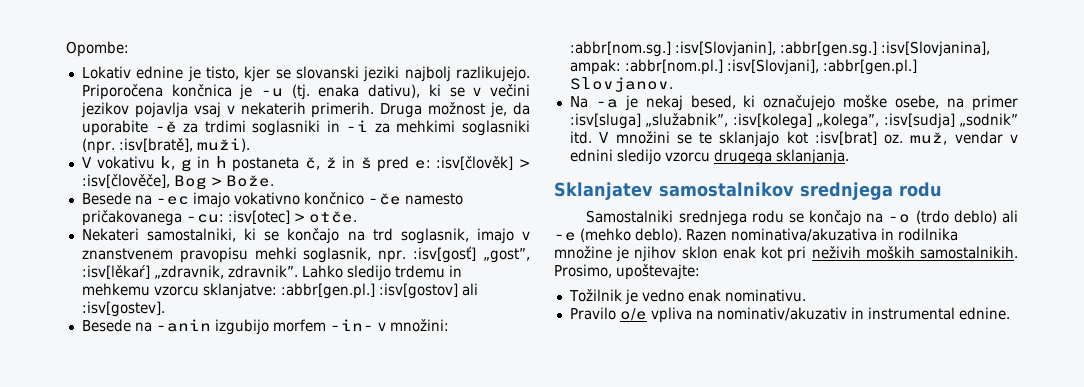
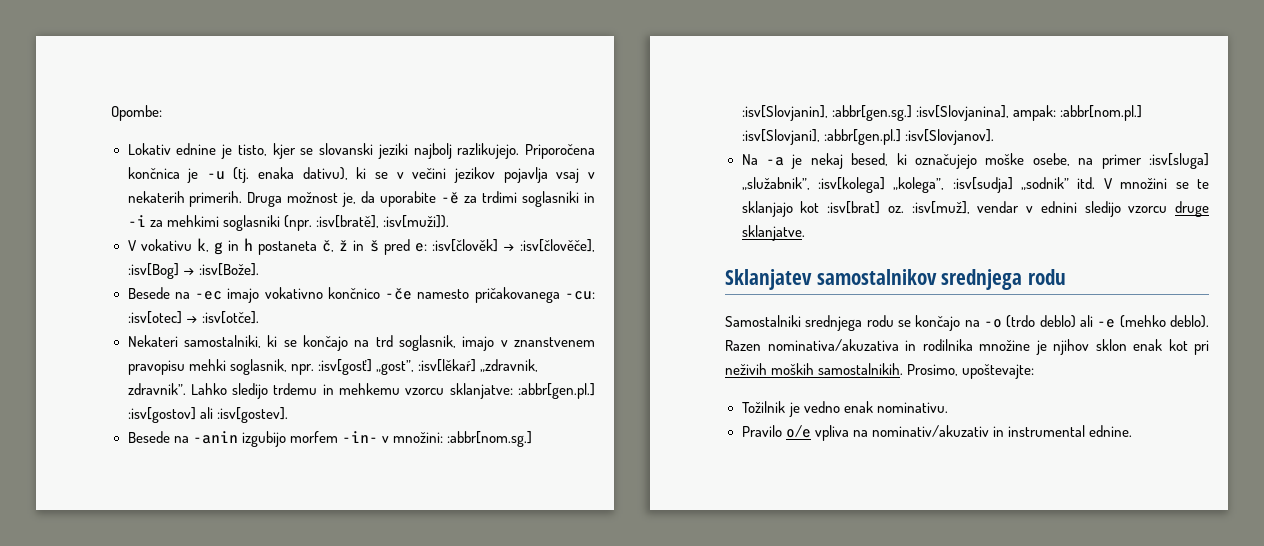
- Druga možnost je, da uporabite -ě za trdimi soglasniki in -i za mehkimi soglasniki (npr. :isv[bratě], muži).
+ Druga možnost je, da uporabite -ě za trdimi soglasniki in -i za mehkimi soglasniki (npr. :isv[bratě], :isv[muži]).
- V vokativu k, g in h postaneta č, ž in š pred e: :isv[člověk] > :isv[člověče], Bog > Bože.
+ V vokativu k, g in h postaneta č, ž in š pred e: :isv[člověk] → :isv[člověče], :isv[Bog] → :isv[Bože].
- Besede na -ec imajo vokativno končnico -če namesto pričakovanega -cu: :isv[otec] > otče.
+ Besede na -ec imajo vokativno končnico -če namesto pričakovanega -cu: :isv[otec] → :isv[otče].
- Besede na -anin izgubijo morfem -in- v množini: :abbr[nom.sg.] :isv[Slovjanin], :abbr[gen.sg.] :isv[Slovjanina], ampak: :abbr[nom.pl.] :isv[Slovjani], :abbr[gen.pl.] Slovjanov.
+ Besede na -anin izgubijo morfem -in- v množini: :abbr[nom.sg.] :isv[Slovjanin], :abbr[gen.sg.] :isv[Slovjanina], ampak: :abbr[nom.pl.] :isv[Slovjani], :abbr[gen.pl.] :isv[Slovjanov].
- V množini se te sklanjajo kot :isv[brat] oz. muž, vendar v ednini sledijo vzorcu drugega sklanjanja.
+ V množini se te sklanjajo kot :isv[brat] oz. :isv[muž], vendar v ednini sledijo vzorcu druge sklanjatve.

